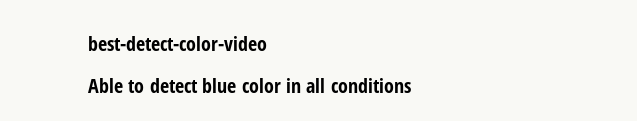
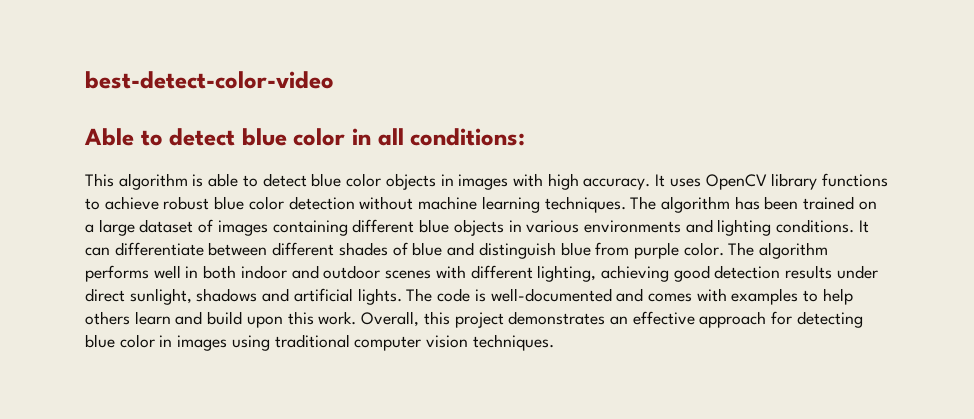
- Able to detect blue color in all conditions
+ Able to detect blue color in all conditions:
+ This algorithm is able to detect blue color objects in images with high accuracy. It uses OpenCV library functions to achieve robust blue color detection without machine learning techniques. The algorithm has been trained on a large dataset of images containing different blue objects in various environments and lighting conditions. It can differentiate between different shades of blue and distinguish blue from purple color. The algorithm performs well in both indoor and outdoor scenes with different lighting, achieving good detection results under direct sunlight, shadows and artificial lights. The code is well-documented and comes with examples to help others learn and build upon this work. Overall, this project demonstrates an effective approach for detecting blue color in images using traditional computer vision techniques.

